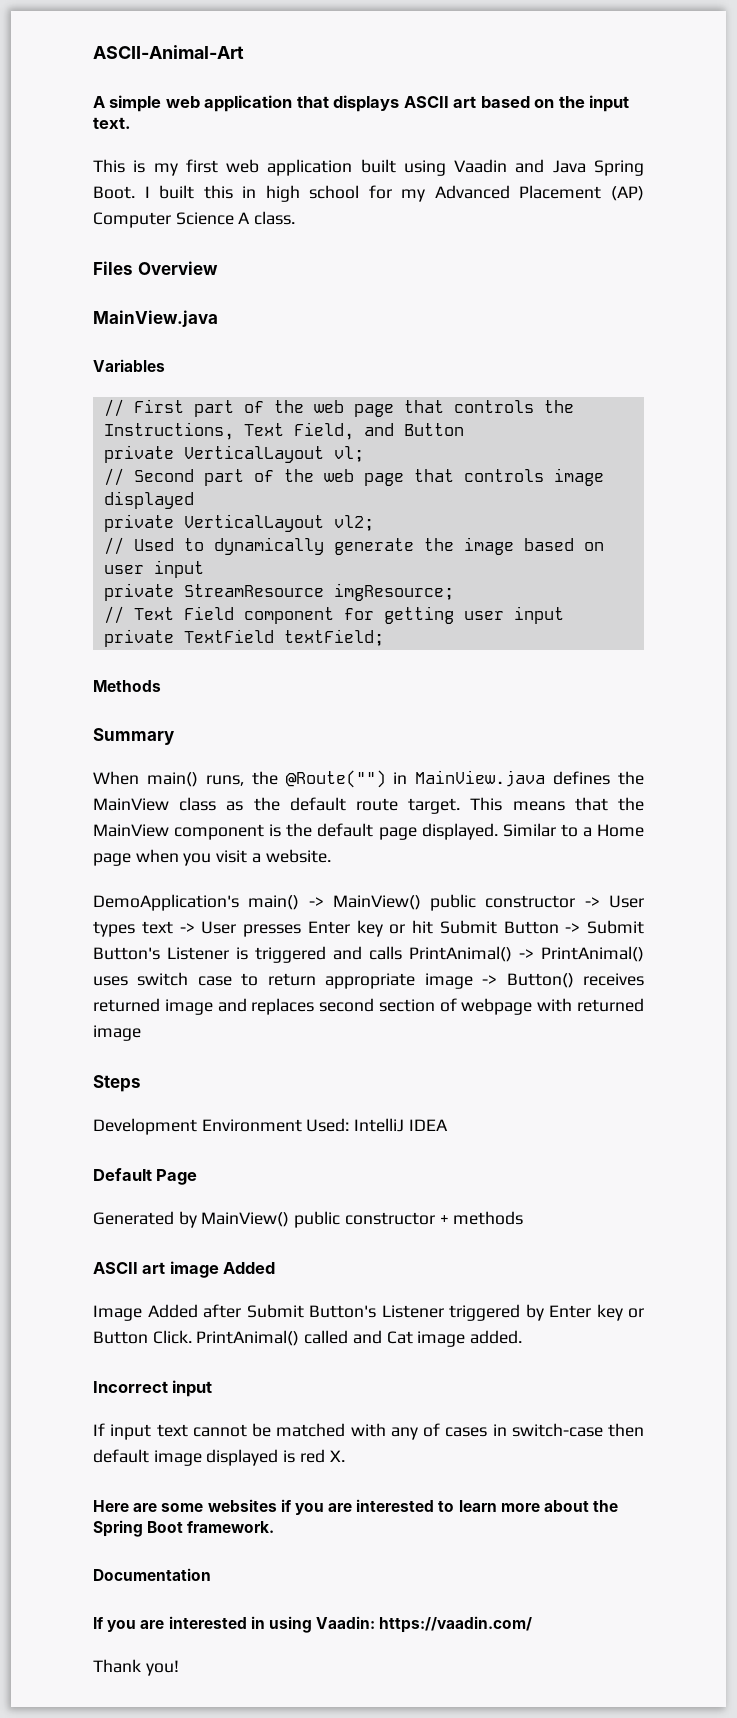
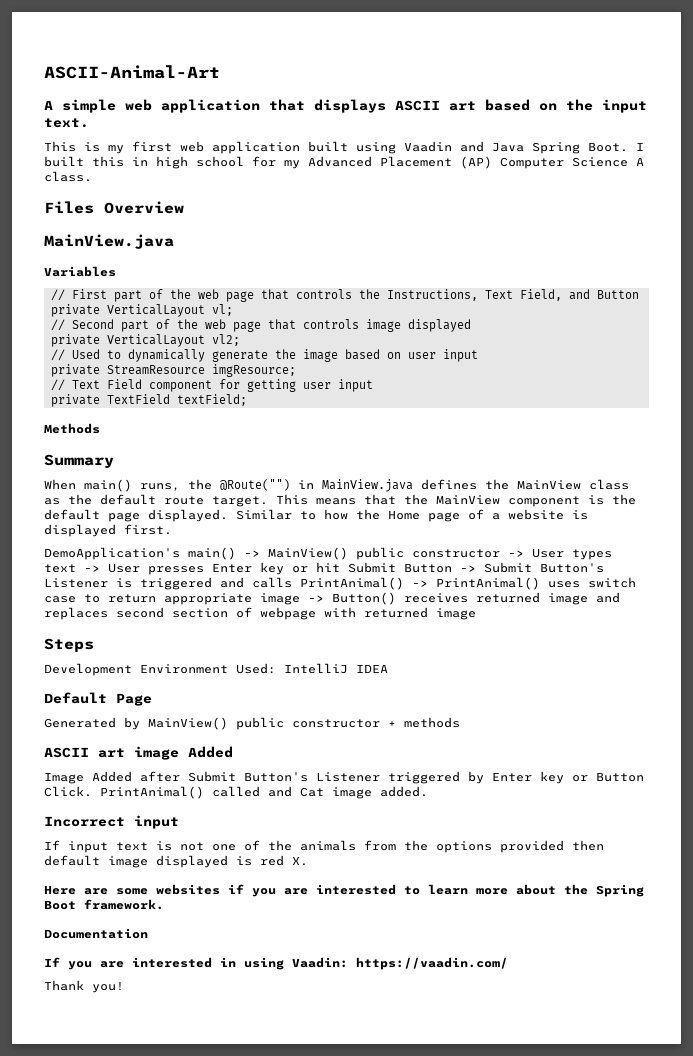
- Similar to a Home page when you visit a website.
+ Similar to how the Home page of a website is displayed first.
- If input text cannot be matched with any of cases in switch-case then default image displayed is red X.
+ If input text is not one of the animals from the options provided then default image displayed is red X.

